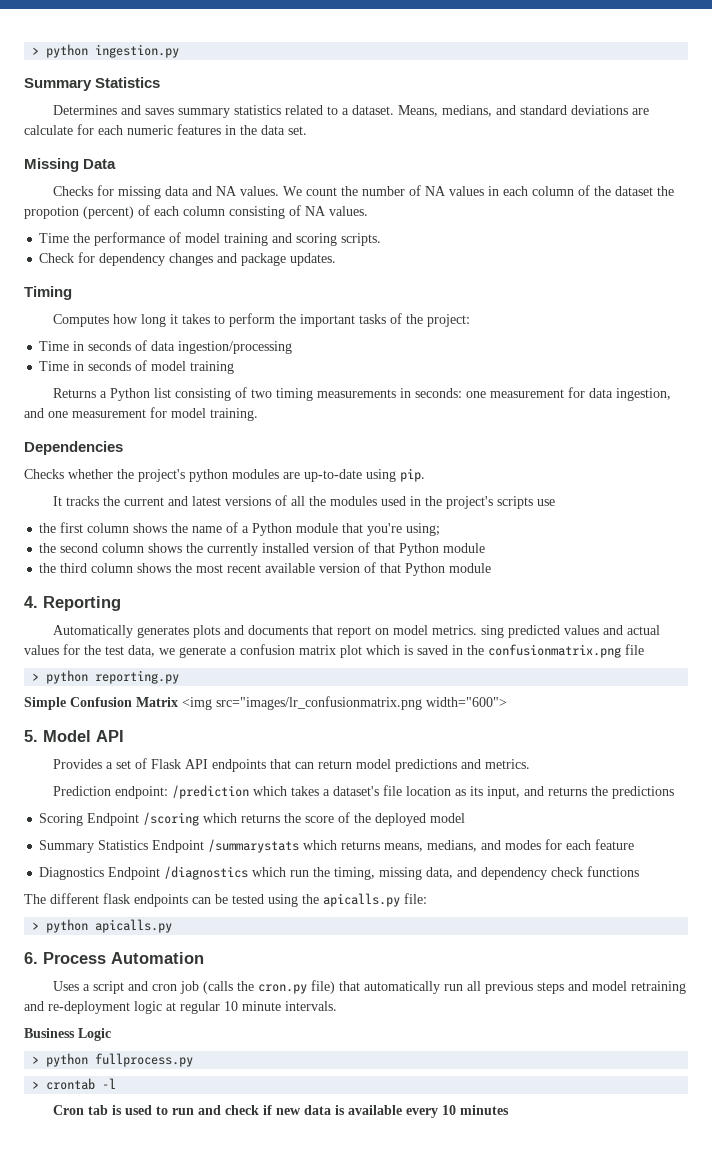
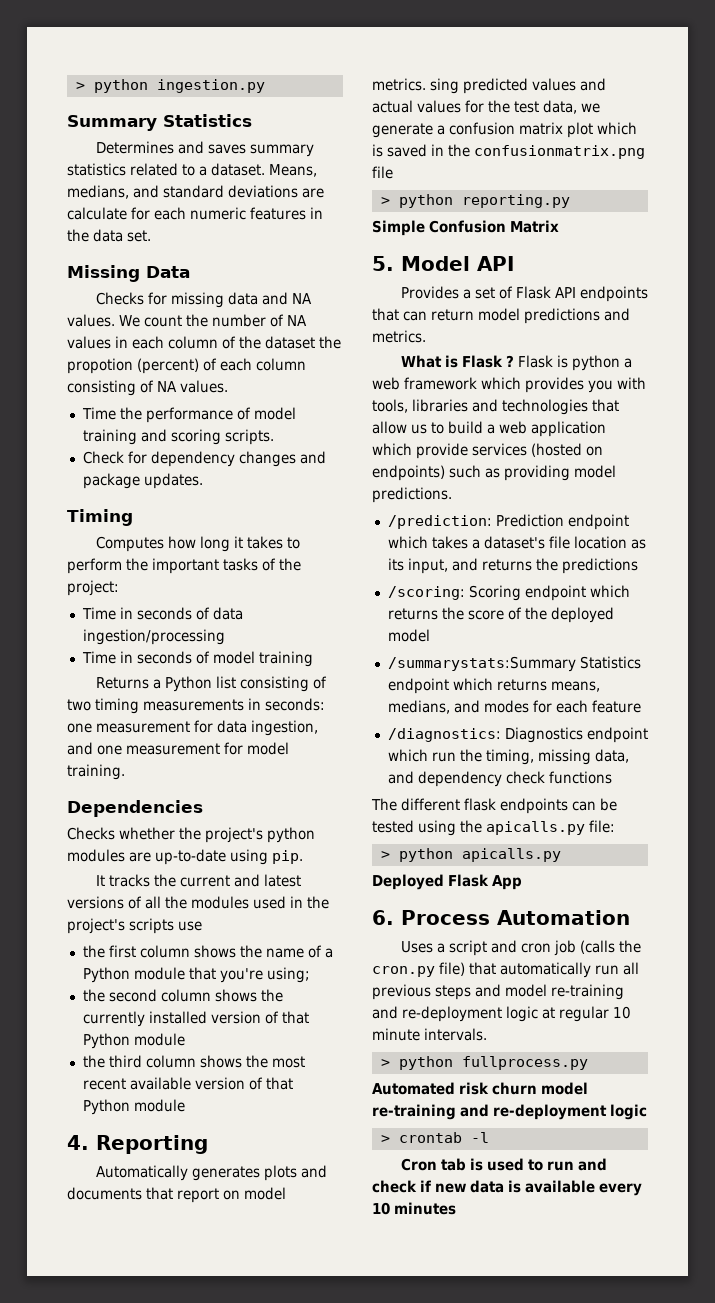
- Simple Confusion Matrix <img src="images/lr_confusionmatrix.png width="600">
+ Simple Confusion Matrix
- Prediction endpoint: /prediction which takes a dataset's file location as its input, and returns the predictions
+ What is Flask ? Flask is python a web framework which provides you with tools, libraries and technologies that allow us to build a web application which provide services (hosted on endpoints) such as providing model predictions.
+ /prediction: Prediction endpoint which takes a dataset's file location as its input, and returns the predictions
- Scoring Endpoint /scoring which returns the score of the deployed model
+ /scoring: Scoring endpoint which returns the score of the deployed model
- Summary Statistics Endpoint /summarystats which returns means, medians, and modes for each feature
+ /summarystats:Summary Statistics endpoint which returns means, medians, and modes for each feature
- Diagnostics Endpoint /diagnostics which run the timing, missing data, and dependency check functions
+ /diagnostics: Diagnostics endpoint which run the timing, missing data, and dependency check functions
+ Deployed Flask App
- Uses a script and cron job (calls the cron.py file) that automatically run all previous steps and model retraining and re-deployment logic at regular 10 minute intervals.
+ Uses a script and cron job (calls the cron.py file) that automatically run all previous steps and model re-training and re-deployment logic at regular 10 minute intervals.
- Business Logic
+ Automated risk churn model re-training and re-deployment logic

